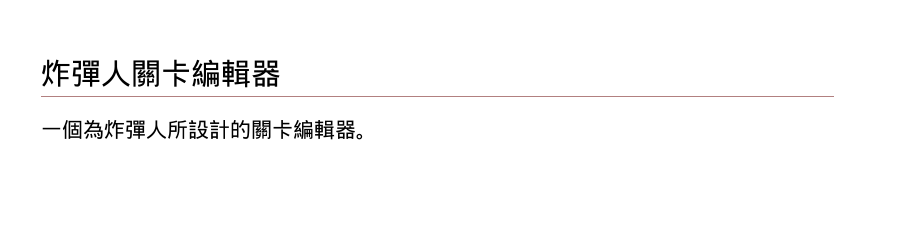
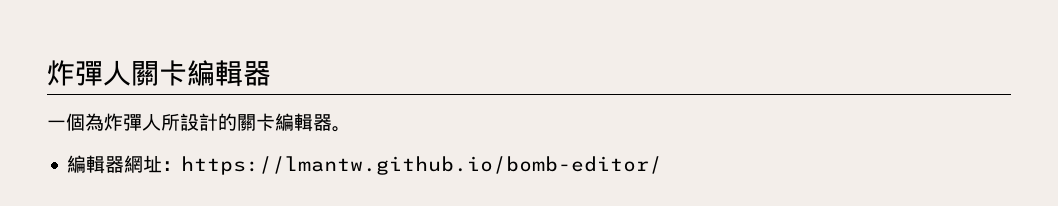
+ 編輯器網址：https://lmantw.github.io/bomb-editor/

